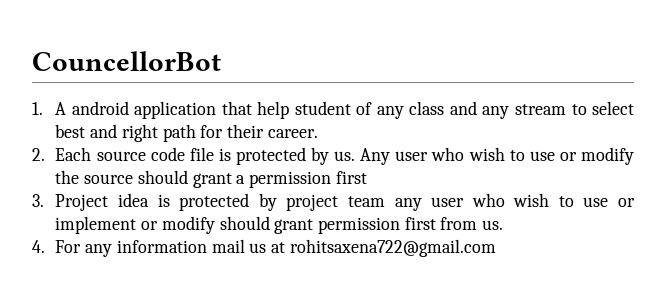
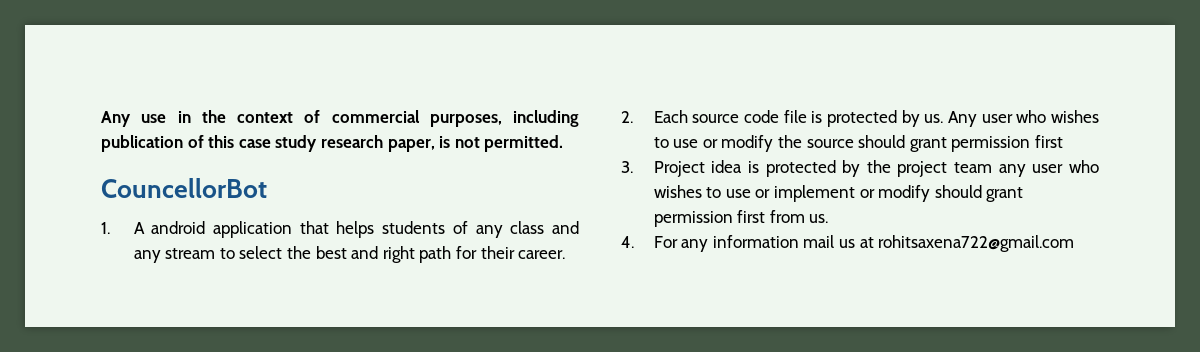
+ Any use in the context of commercial purposes, including publication of this case study research paper, is not permitted.
- 1. A android application that help student of any class and any stream to select best and right path for their career.
+ 1. A android application that helps students of any class and any stream to select the best and right path for their career.
- Any user who wish to use or modify the source should grant a permission first
+ Any user who wishes to use or modify the source should grant permission first
- 3. Project idea is protected by project team any user who wish to use or implement or modify should grant permission first from us.
+ 3. Project idea is protected by the project team any user who wishes to use or implement or modify should grant permission first from us.

